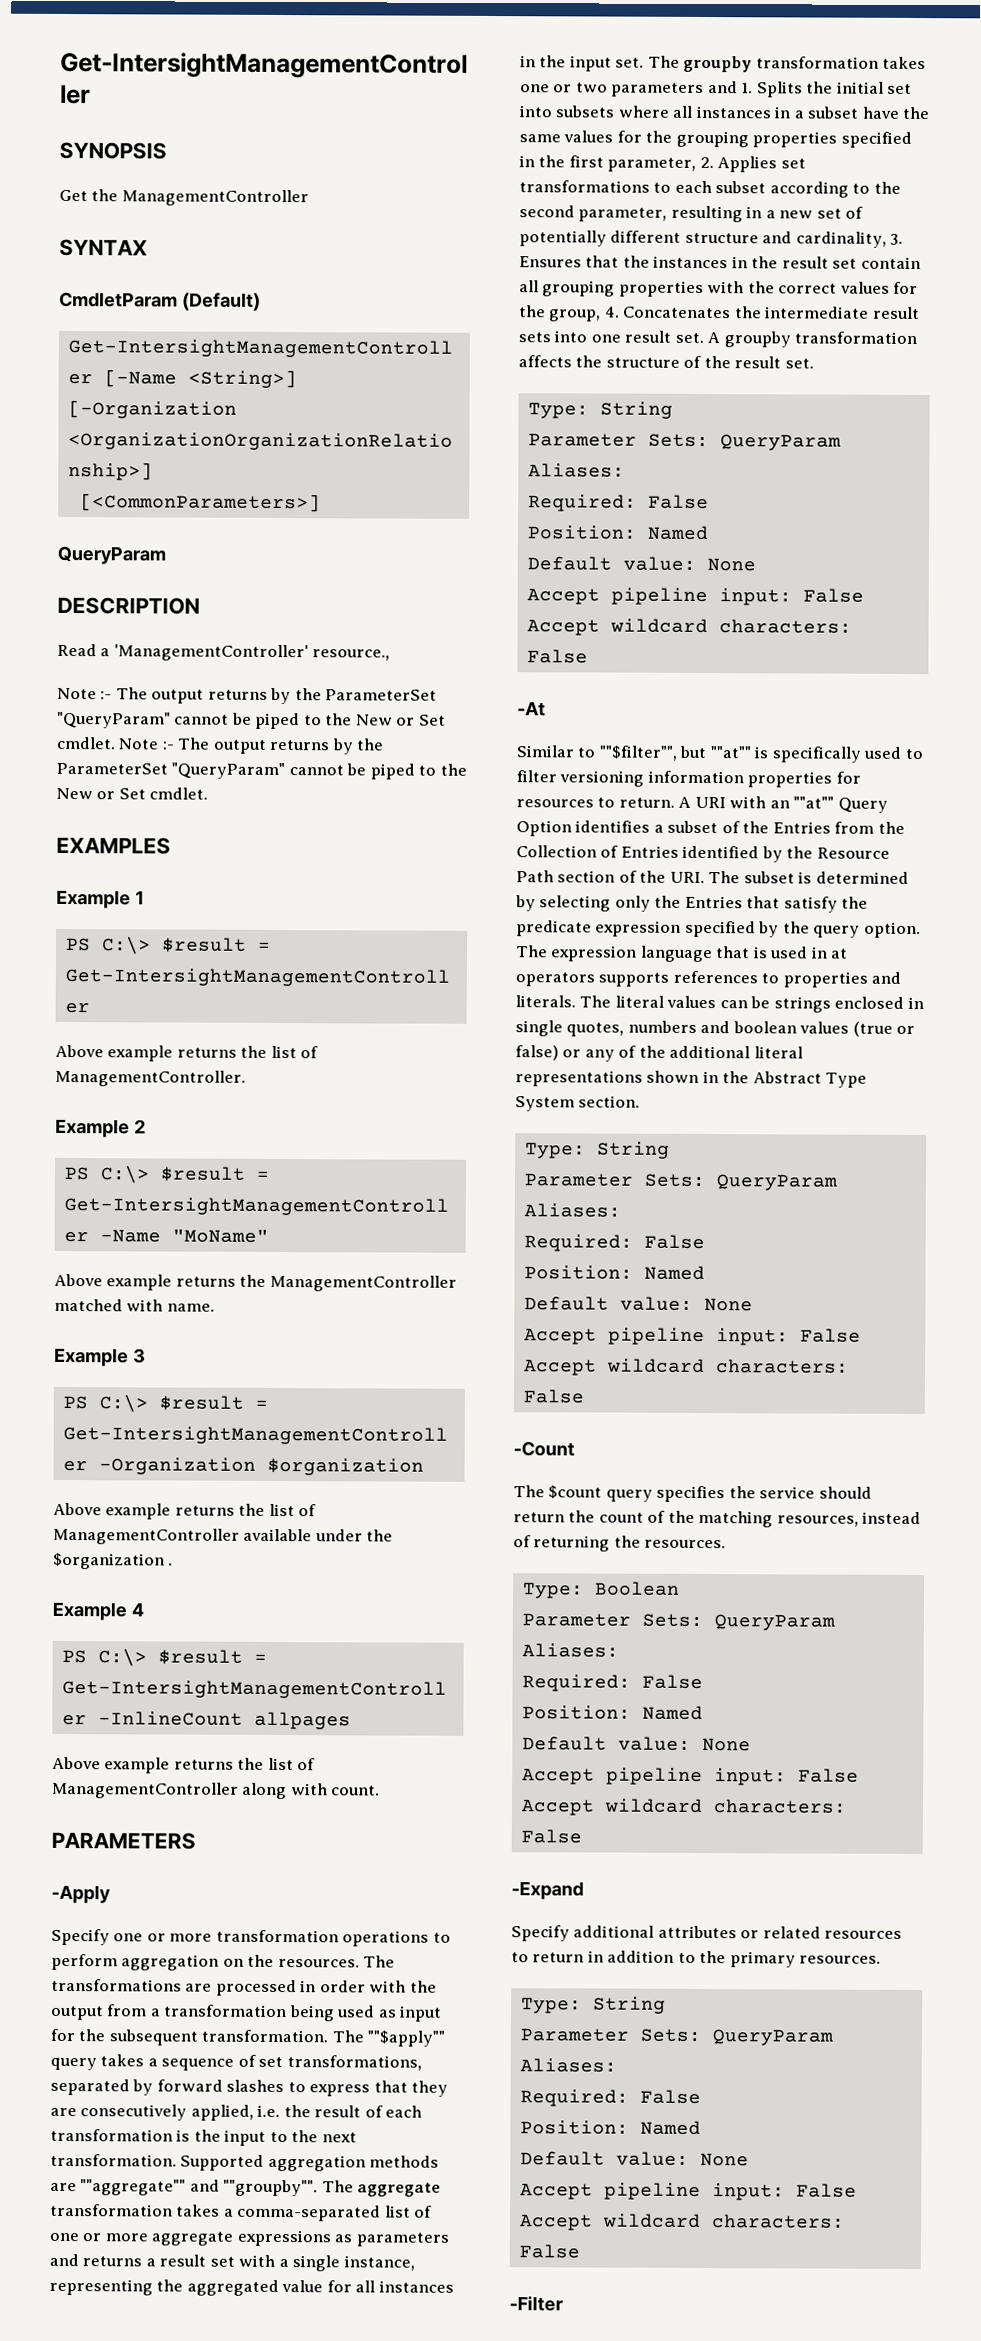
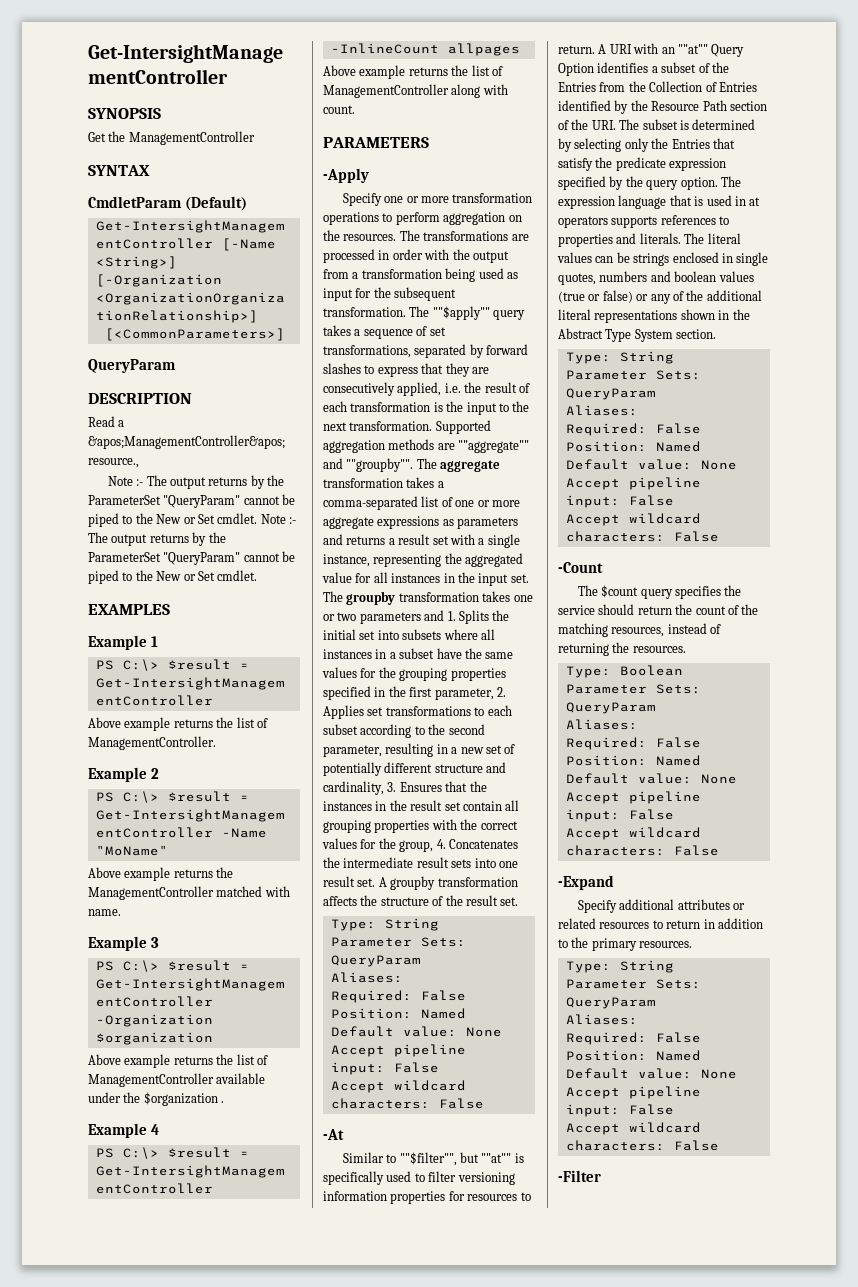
- Read a 'ManagementController' resource.,
+ Read a &apos;ManagementController&apos; resource.,

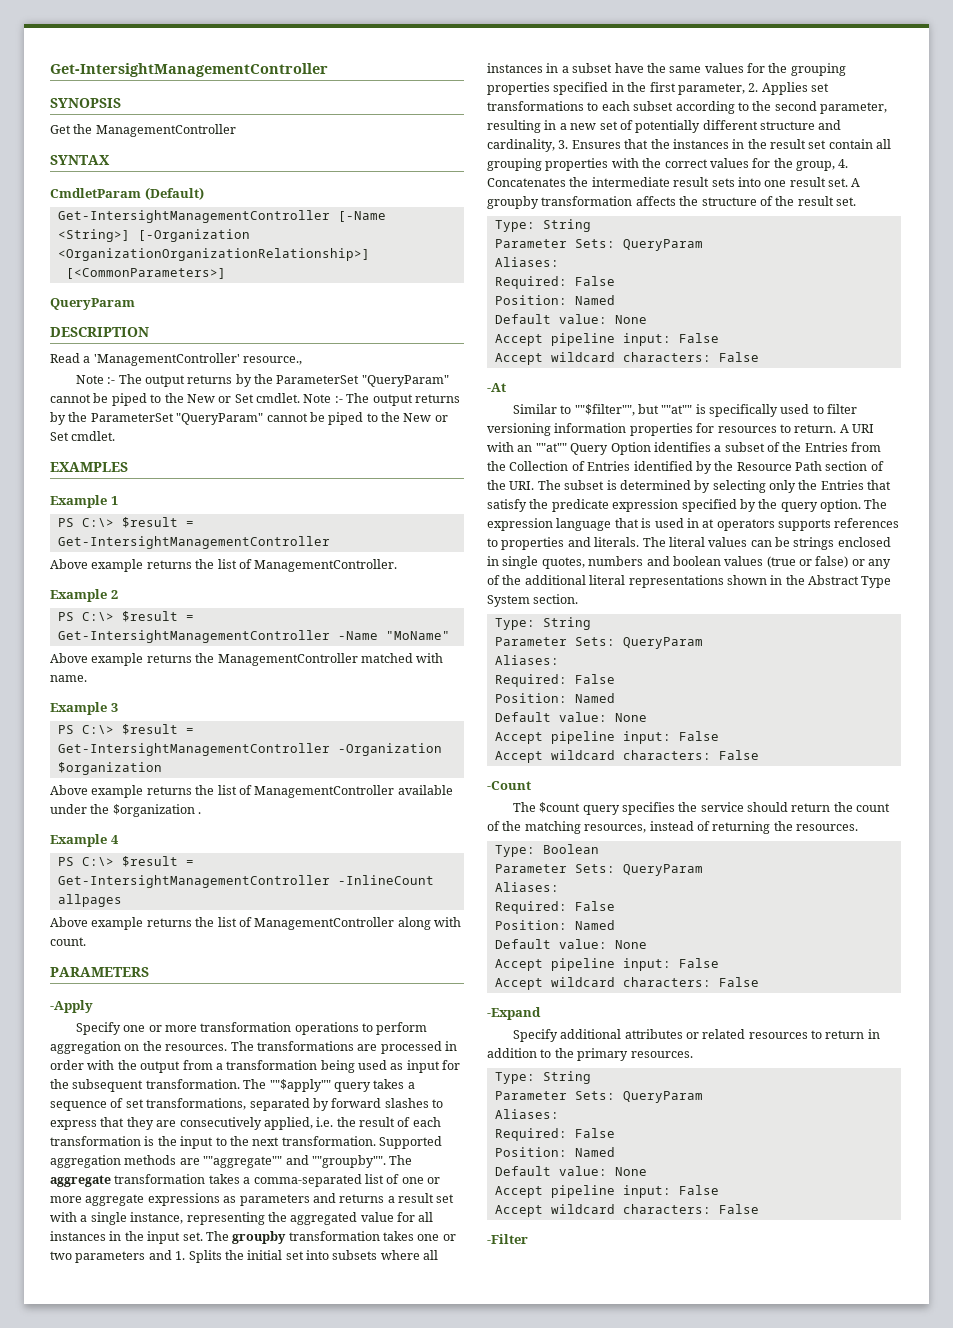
- Read a &apos;ManagementController&apos; resource.,
+ Read a 'ManagementController' resource.,

